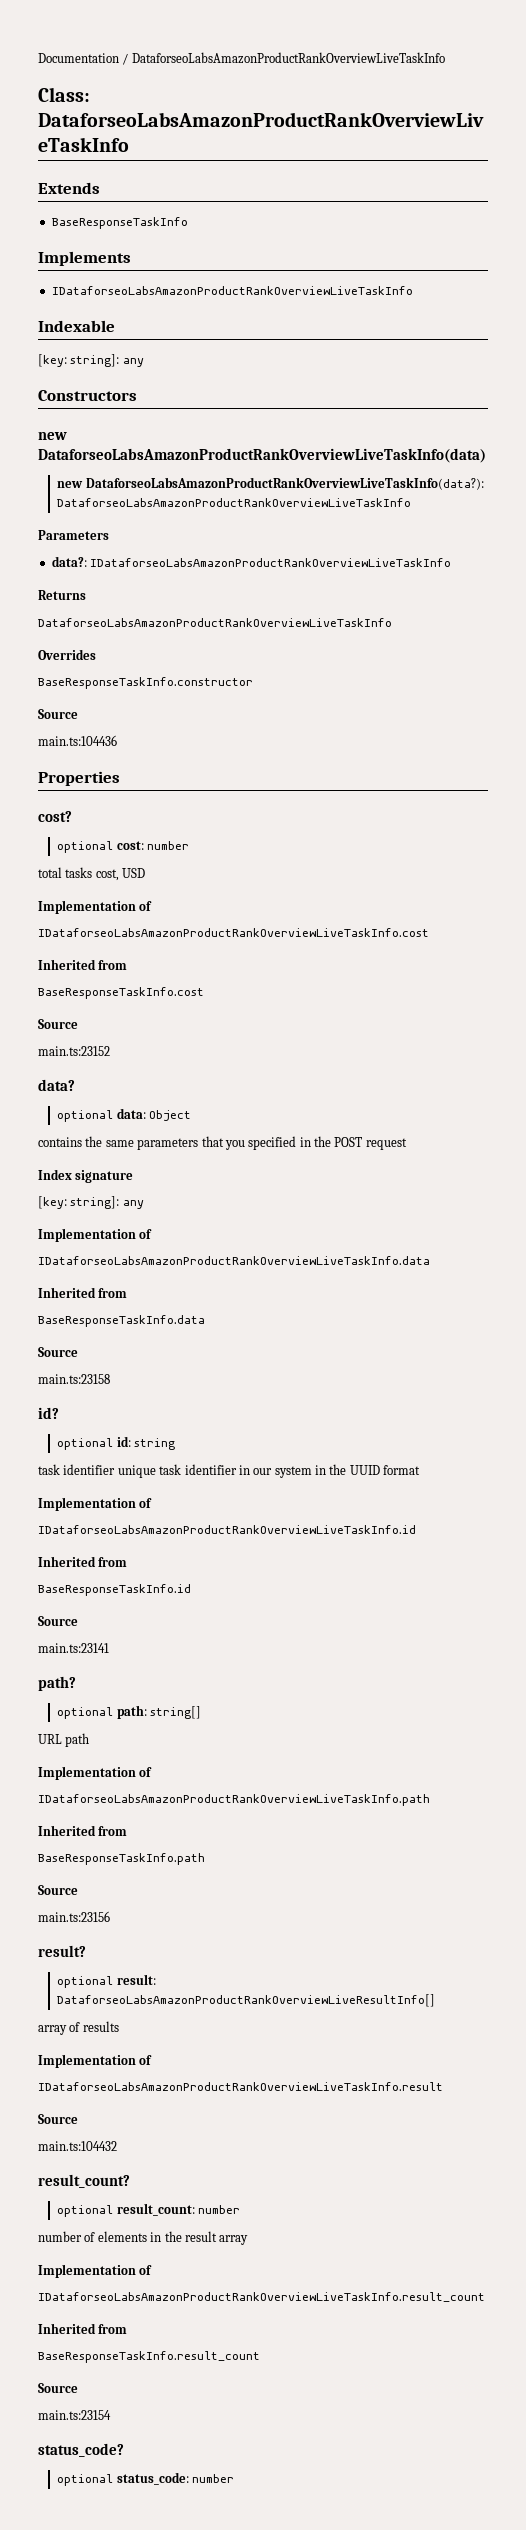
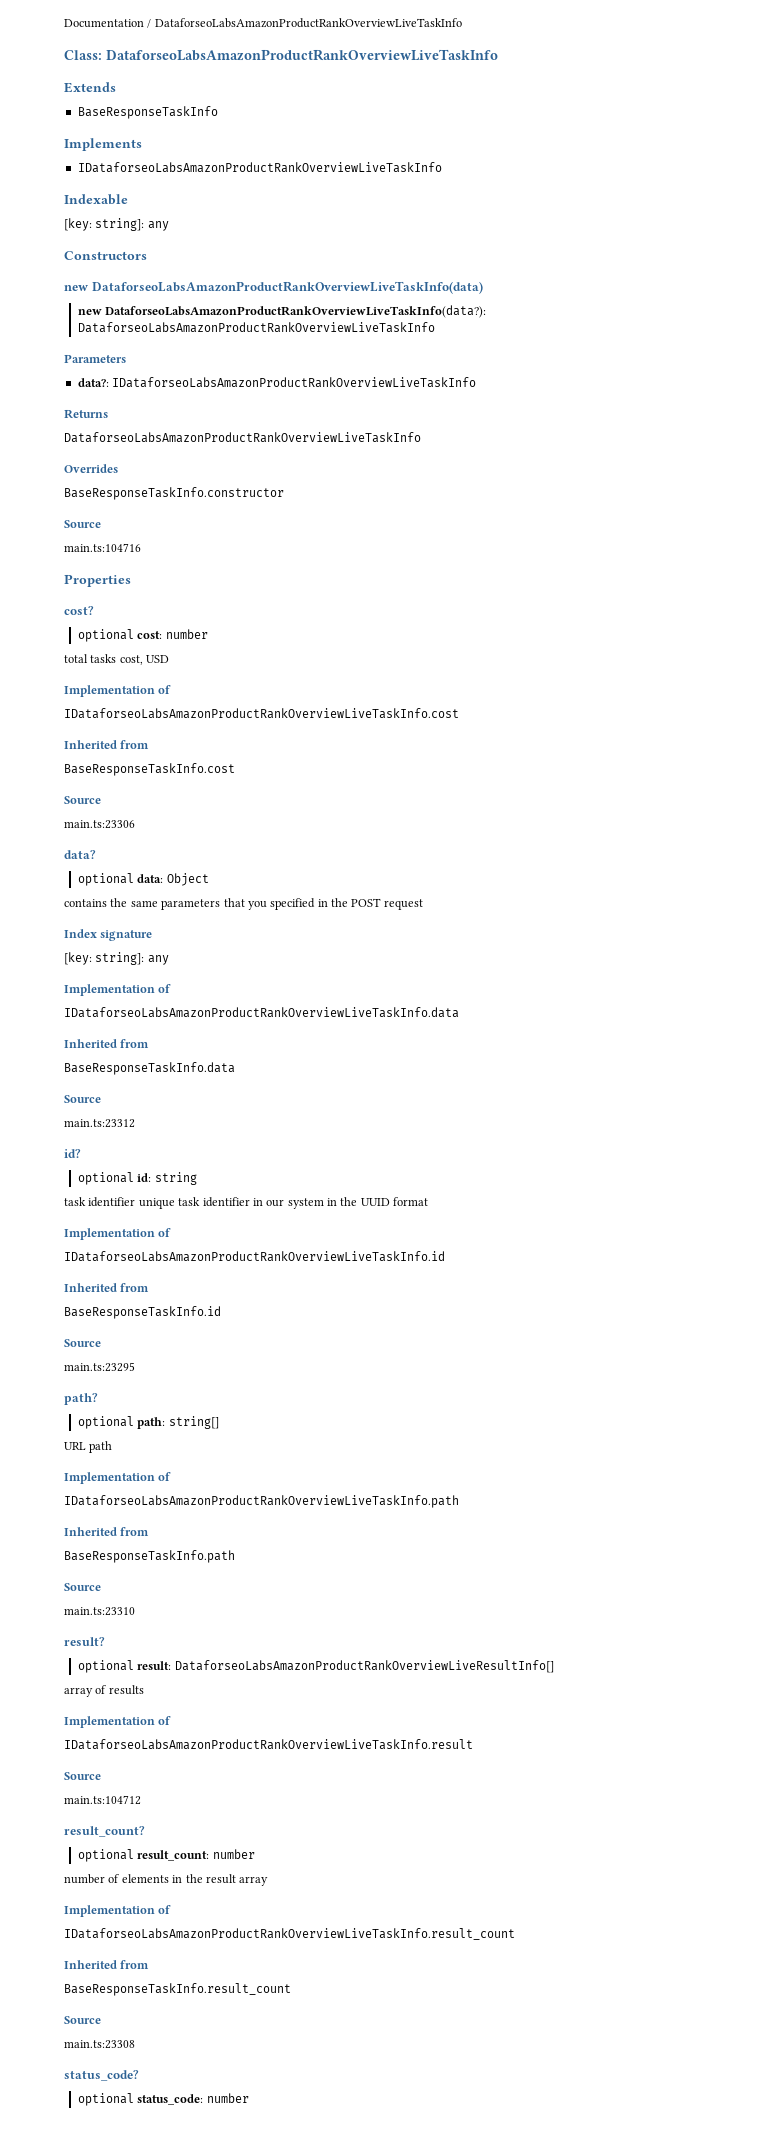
- main.ts:104436
+ main.ts:104716
- main.ts:23152
+ main.ts:23306
- main.ts:23158
+ main.ts:23312
- main.ts:23141
+ main.ts:23295
- main.ts:23156
+ main.ts:23310
- main.ts:104432
+ main.ts:104712
- main.ts:23154
+ main.ts:23308

